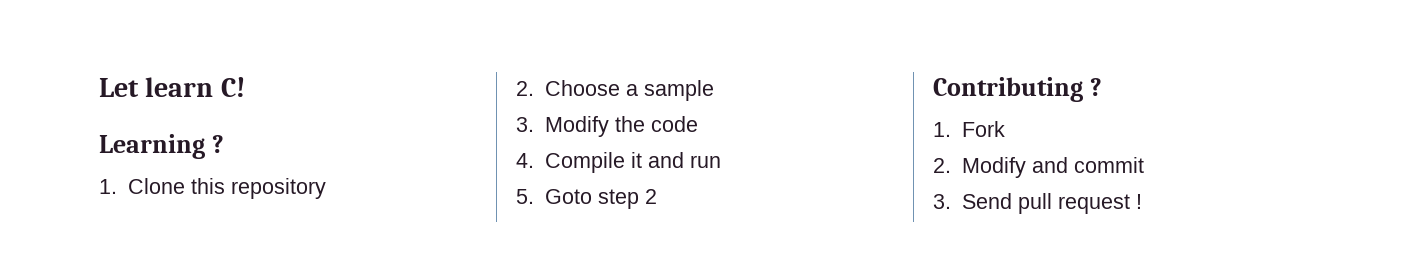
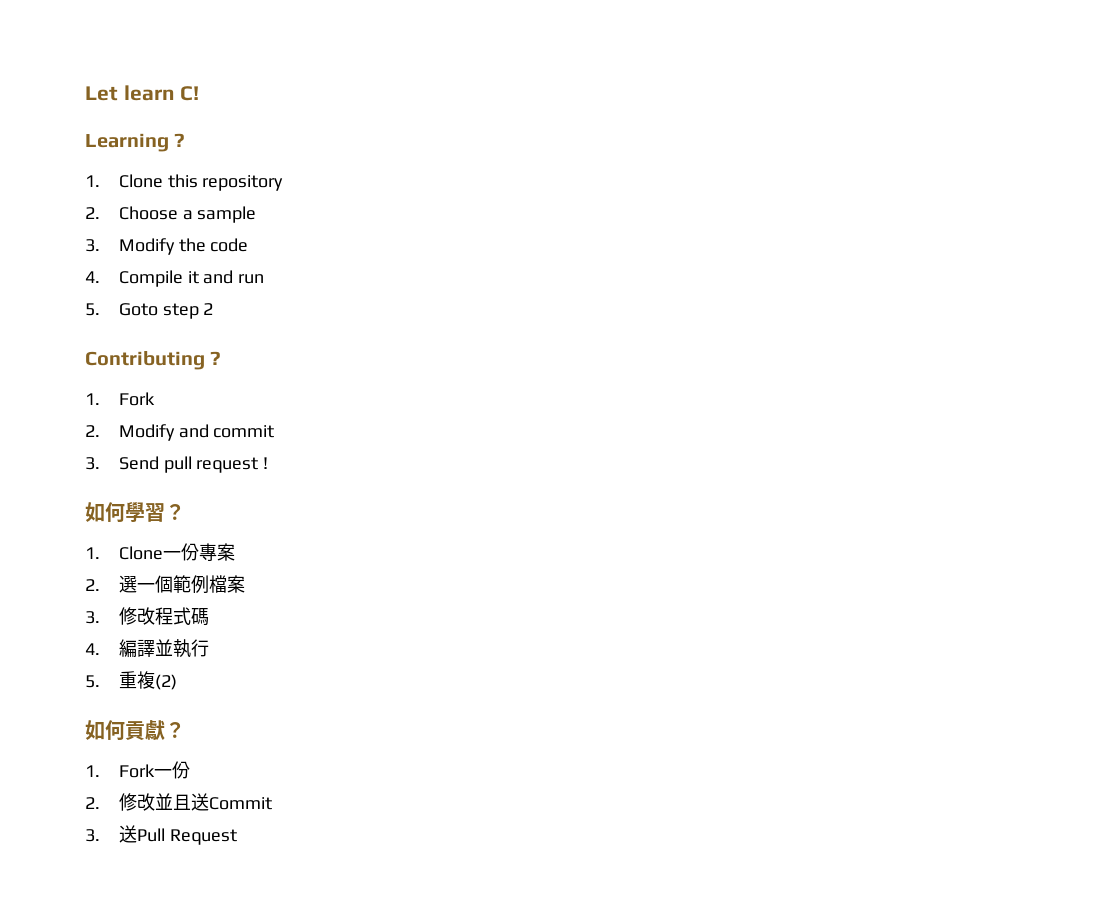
+ 如何學習？
+ 1. Clone一份專案
+ 2.選一個範例檔案
+ 3.修改程式碼
+ 4.編譯並執行
+ 5.重複(2)
+ 如何貢獻？
+ 1. Fork一份
+ 2.修改並且送Commit
+ 3.送Pull Request

